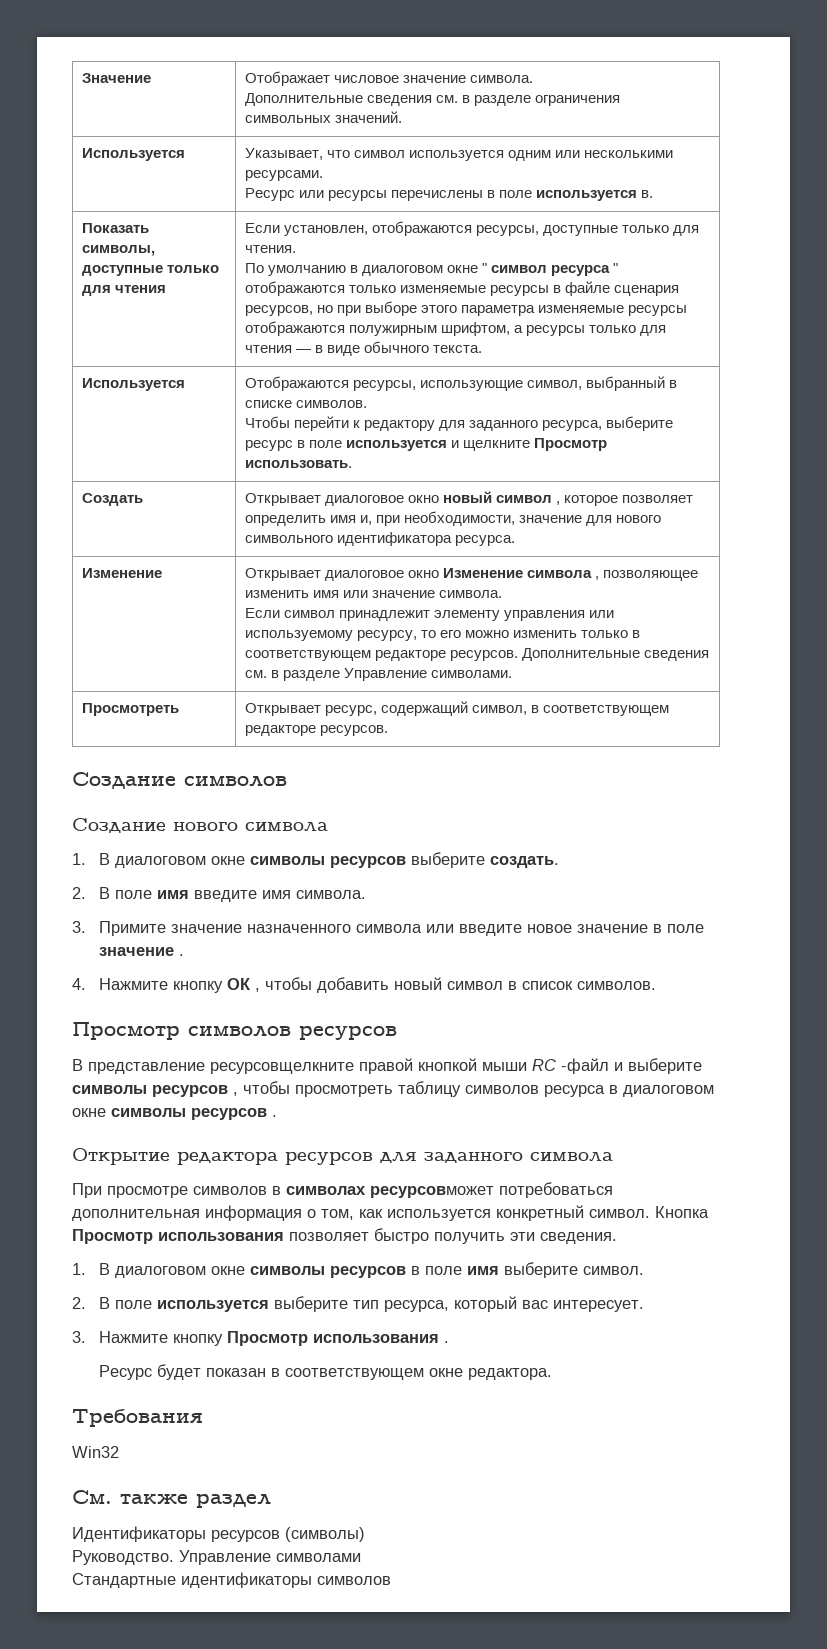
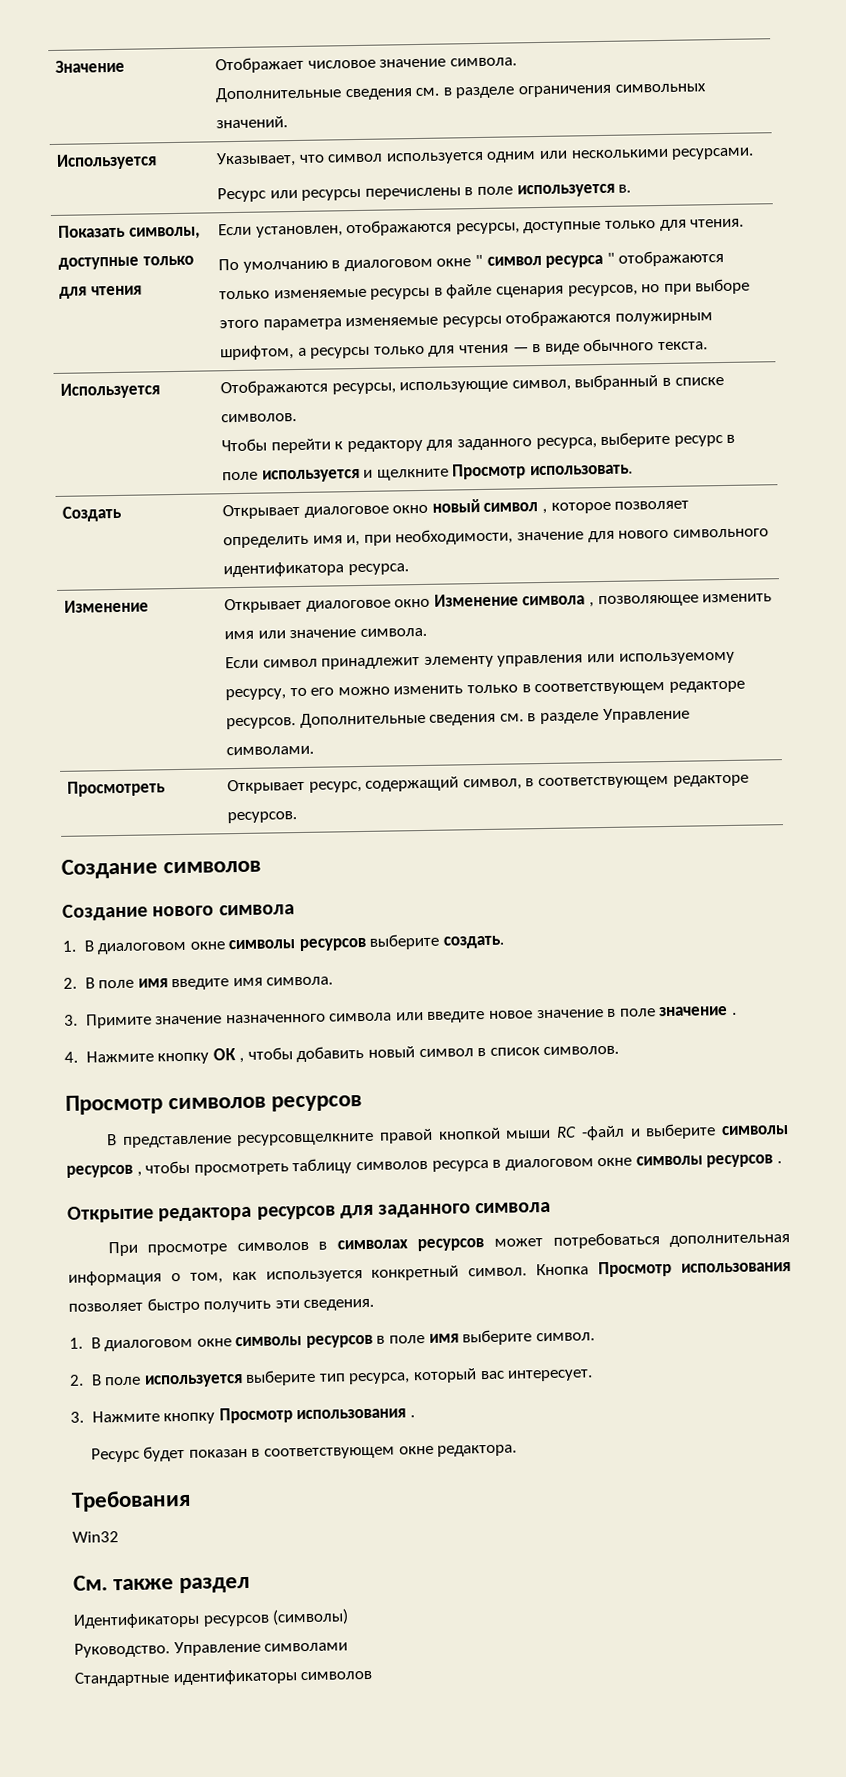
- При просмотре символов в символах ресурсовможет потребоваться дополнительная информация о том, как используется конкретный символ.
+ При просмотре символов в символах ресурсов может потребоваться дополнительная информация о том, как используется конкретный символ.

